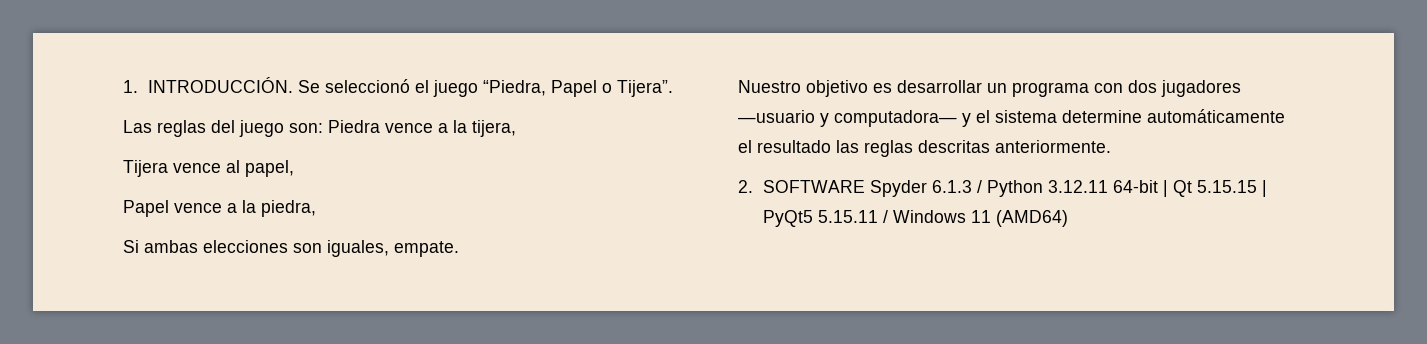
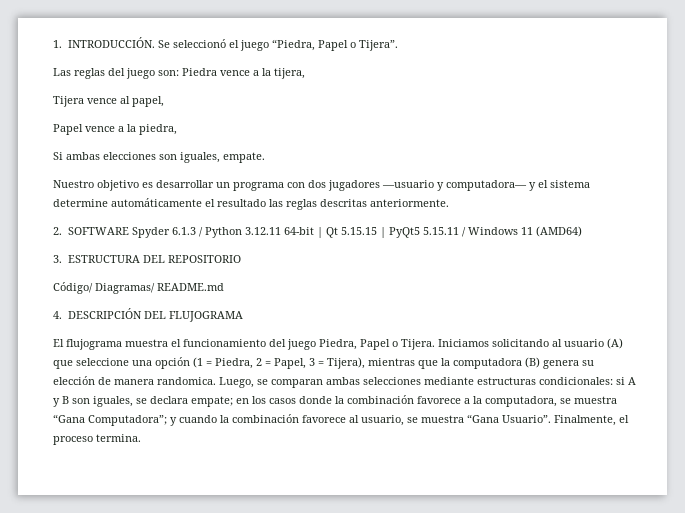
+ 3. ESTRUCTURA DEL REPOSITORIO
+ Código/ Diagramas/ README.md
+ 4. DESCRIPCIÓN DEL FLUJOGRAMA
+ El flujograma muestra el funcionamiento del juego Piedra, Papel o Tijera. Iniciamos solicitando al usuario (A) que seleccione una opción (1 = Piedra, 2 = Papel, 3 = Tijera), mientras que la computadora (B) genera su elección de manera randomica. Luego, se comparan ambas selecciones mediante estructuras condicionales: si A y B son iguales, se declara empate; en los casos donde la combinación favorece a la computadora, se muestra “Gana Computadora”; y cuando la combinación favorece al usuario, se muestra “Gana Usuario”. Finalmente, el proceso termina.

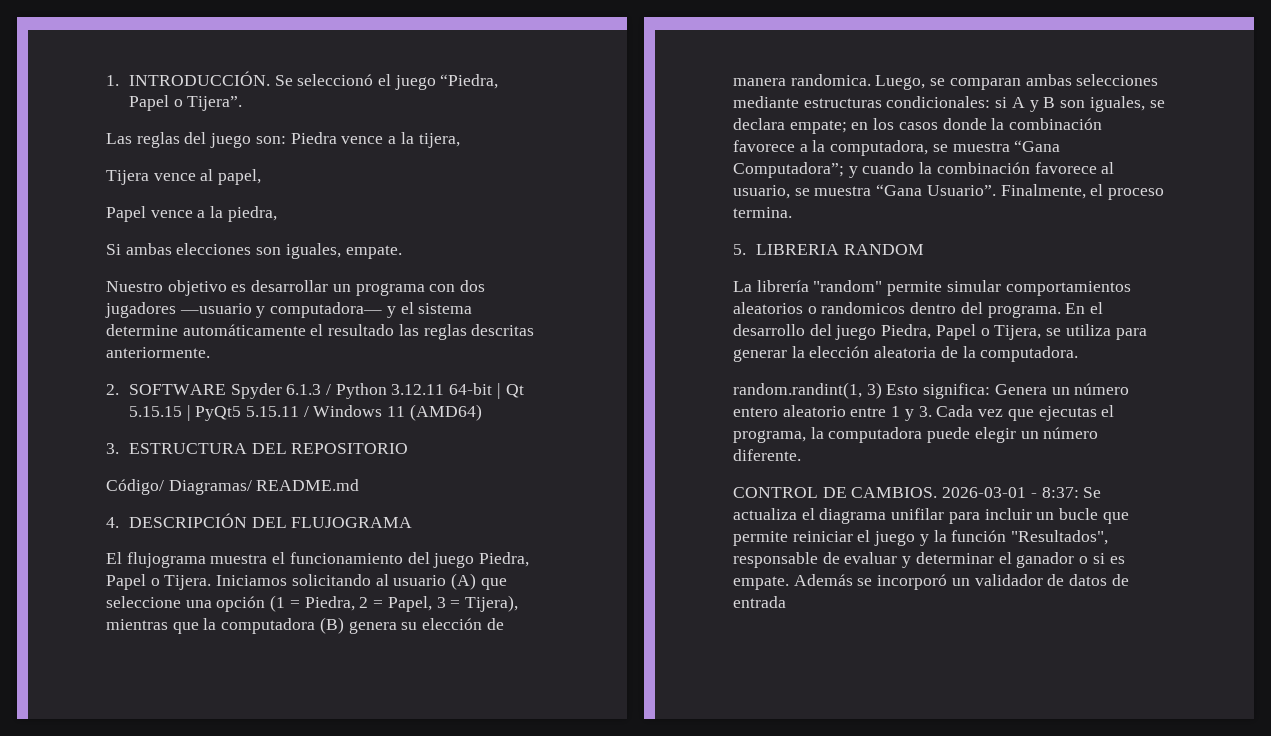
+ 5. LIBRERIA RANDOM
+ La librería "random" permite simular comportamientos aleatorios o randomicos dentro del programa. En el desarrollo del juego Piedra, Papel o Tijera, se utiliza para generar la elección aleatoria de la computadora.
+ random.randint(1, 3) Esto significa: Genera un número entero aleatorio entre 1 y 3. Cada vez que ejecutas el programa, la computadora puede elegir un número diferente.
+ CONTROL DE CAMBIOS. 2026-03-01 - 8:37: Se actualiza el diagrama unifilar para incluir un bucle que permite reiniciar el juego y la función "Resultados", responsable de evaluar y determinar el ganador o si es empate. Además se incorporó un validador de datos de entrada

